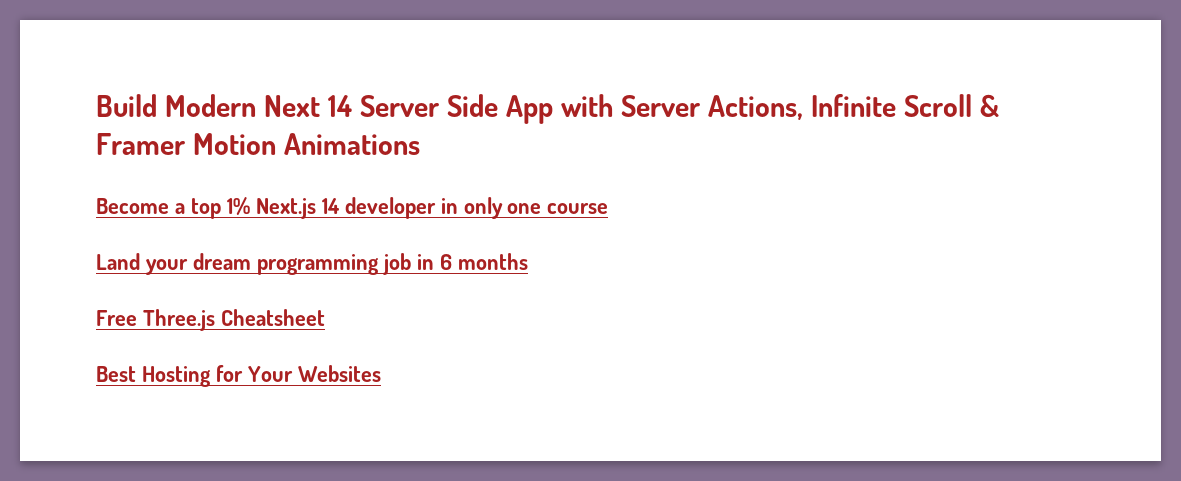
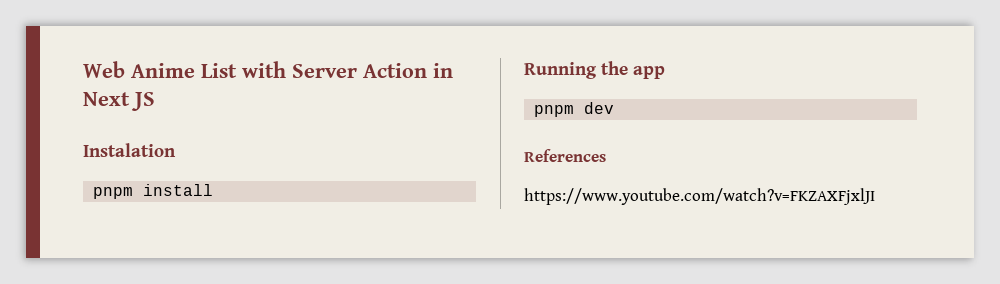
- Build Modern Next 14 Server Side App with Server Actions, Infinite Scroll & Framer Motion Animations
- Become a top 1% Next.js 14 developer in only one course
- Land your dream programming job in 6 months
- Free Three.js Cheatsheet
- Best Hosting for Your Websites
+ Web Anime List with Server Action in Next JS
+ Instalation
+ pnpm install
+ Running the app
+ pnpm dev
+ References
+ https://www.youtube.com/watch?v=FKZAXFjxlJI

